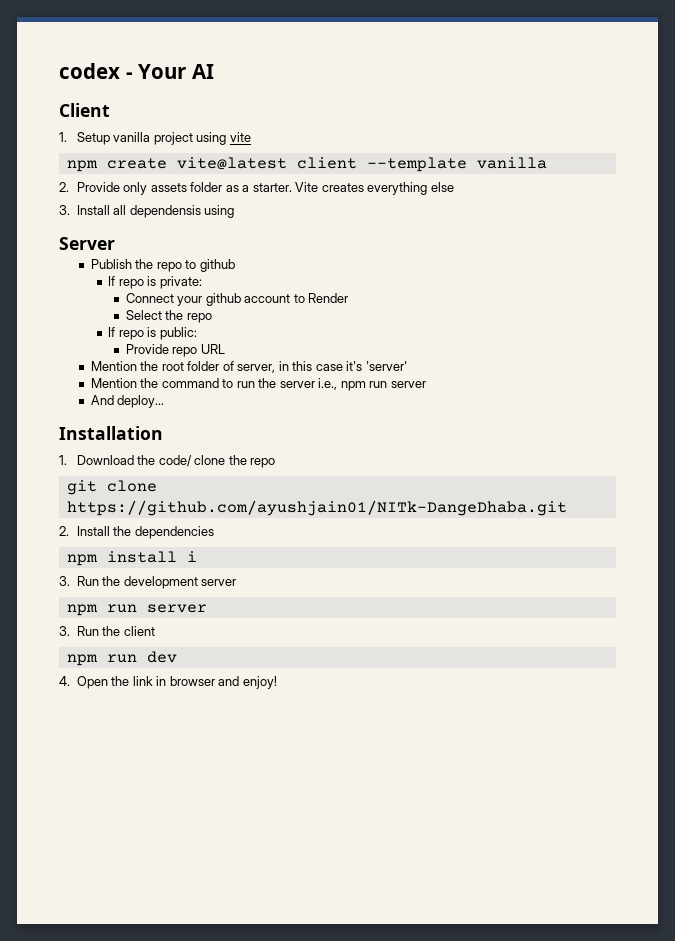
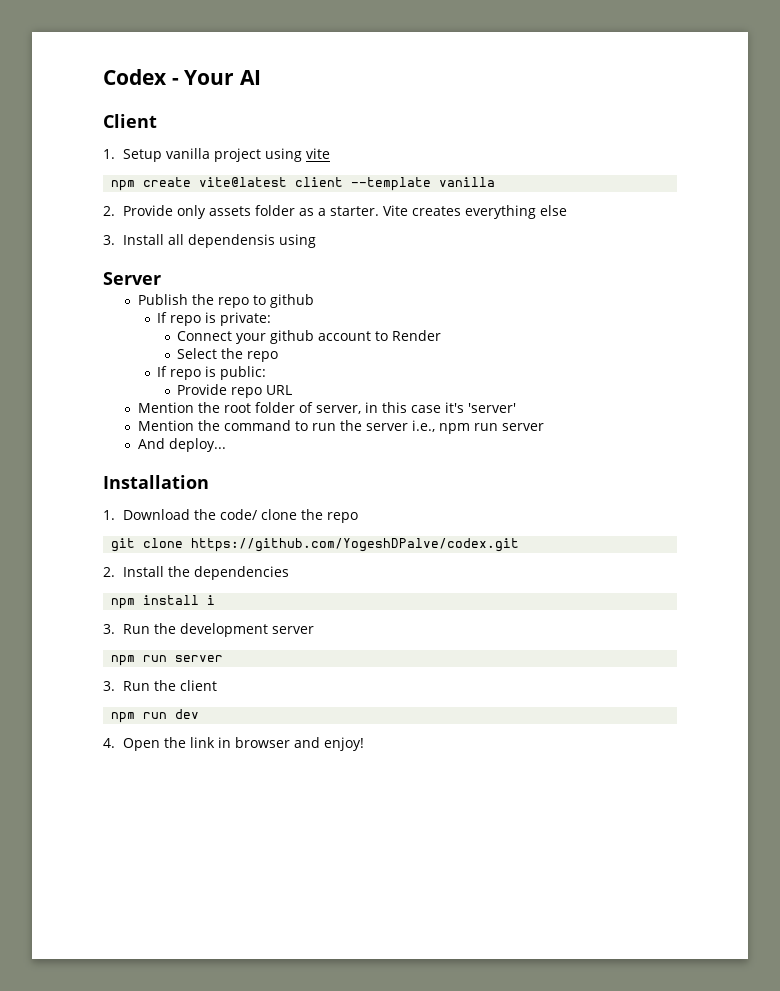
- codex - Your AI
+ Codex - Your AI
- git clone https://github.com/ayushjain01/NITk-DangeDhaba.git
+ git clone https://github.com/YogeshDPalve/codex.git

